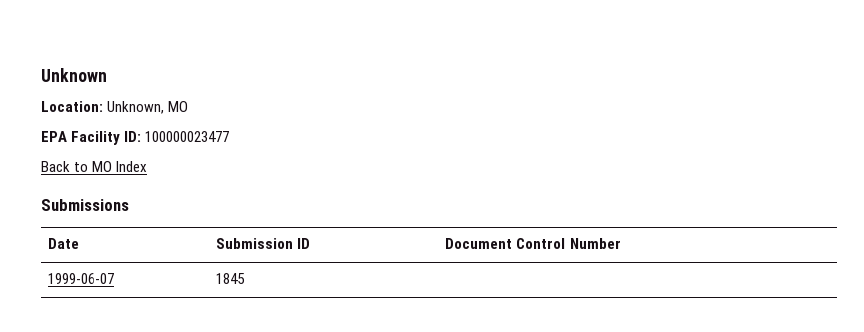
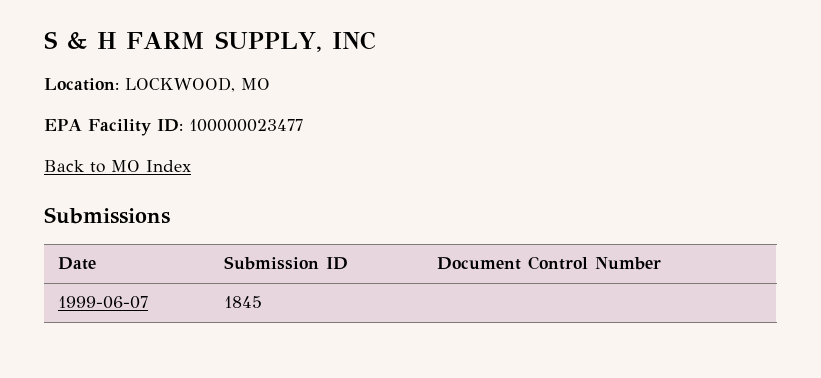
- Unknown
+ S & H FARM SUPPLY, INC
- Location: Unknown, MO
+ Location: LOCKWOOD, MO

